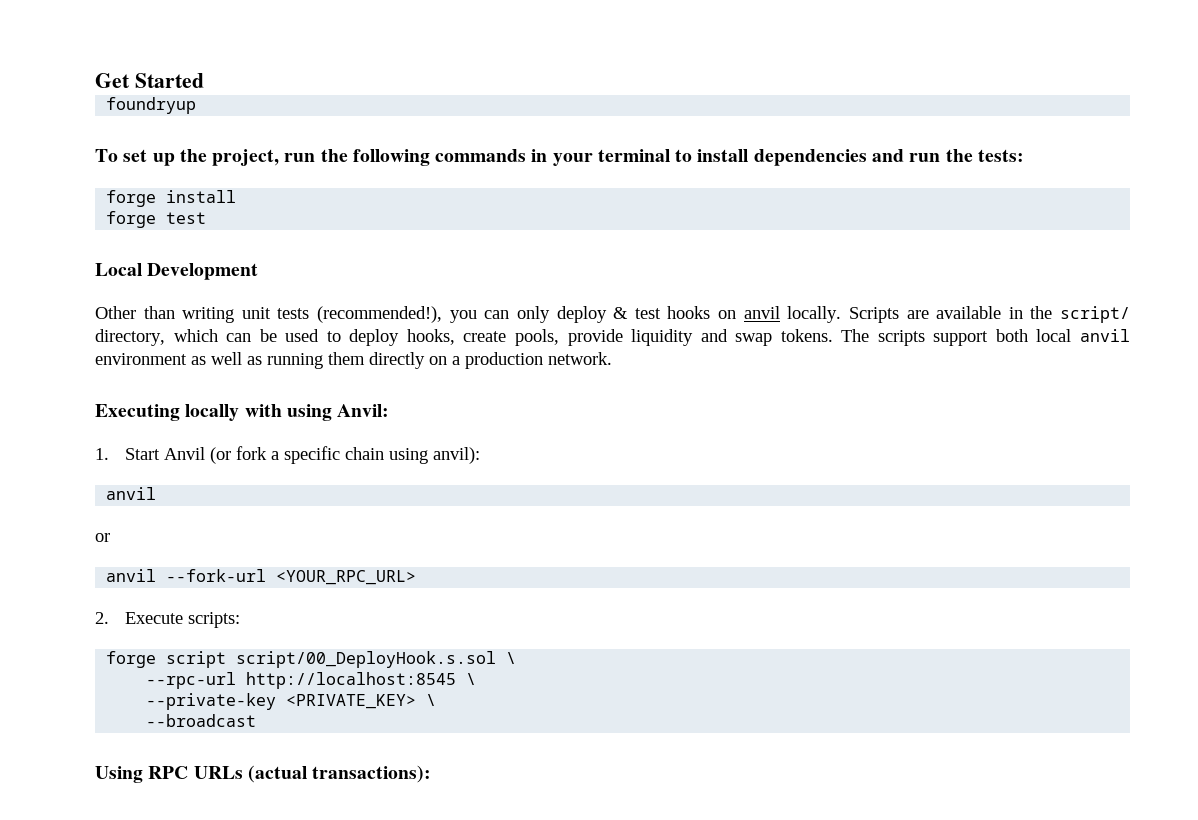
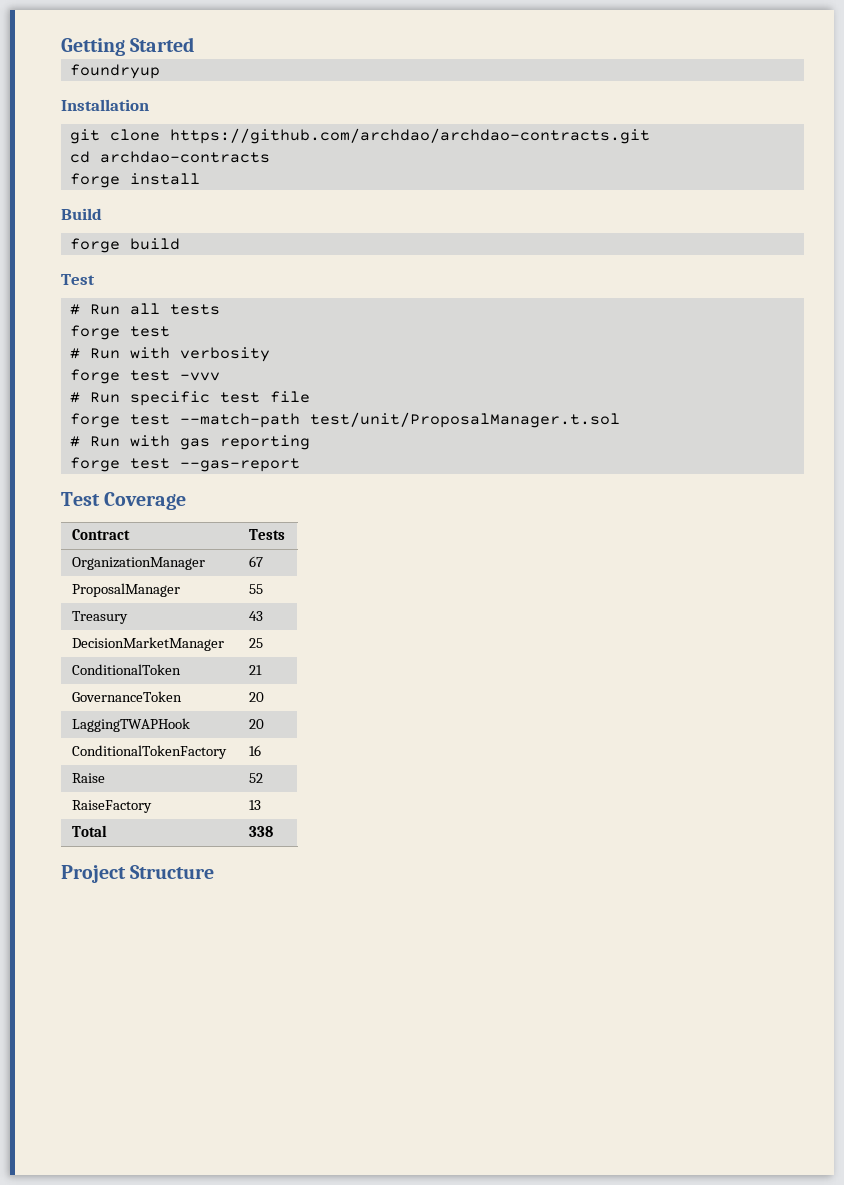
- Get Started
+ Getting Started
- To set up the project, run the following commands in your terminal to install dependencies and run the tests:
+ Installation
+ git clone https://github.com/archdao/archdao-contracts.git
+ cd archdao-contracts
  forge install
+ Build
+ forge build
+ Test
+ # Run all tests
  forge test
- Local Development
- Other than writing unit tests (recommended!), you can only deploy & test hooks on anvil locally. Scripts are available in the script/ directory, which can be used to deploy hooks, create pools, provide liquidity and swap tokens. The scripts support both local anvil environment as well as running them directly on a production network.
- Executing locally with using Anvil:
- 1. Start Anvil (or fork a specific chain using anvil):
- anvil
- or
- anvil --fork-url <YOUR_RPC_URL>
- 2. Execute scripts:
- forge script script/00_DeployHook.s.sol \
- --rpc-url http://localhost:8545 \
- --private-key <PRIVATE_KEY> \
- --broadcast
- Using RPC URLs (actual transactions):
+ # Run with verbosity
+ forge test -vvv
+ # Run specific test file
+ forge test --match-path test/unit/ProposalManager.t.sol
+ # Run with gas reporting
+ forge test --gas-report
+ Test Coverage
+ Contract | Tests
+ OrganizationManager | 67
+ ProposalManager | 55
+ Treasury | 43
+ DecisionMarketManager | 25
+ ConditionalToken | 21
+ GovernanceToken | 20
+ LaggingTWAPHook | 20
+ ConditionalTokenFactory | 16
+ Raise | 52
+ RaiseFactory | 13
+ Total | 338
+ Project Structure

